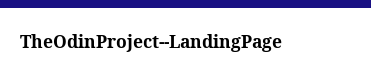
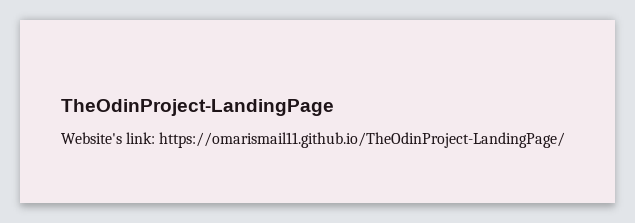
- TheOdinProject--LandingPage
+ TheOdinProject-LandingPage
+ Website's link: https://omarismail11.github.io/TheOdinProject-LandingPage/

